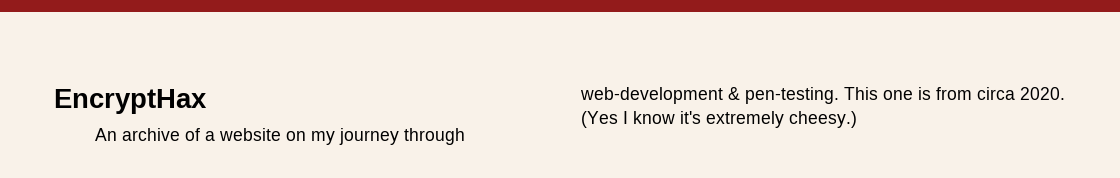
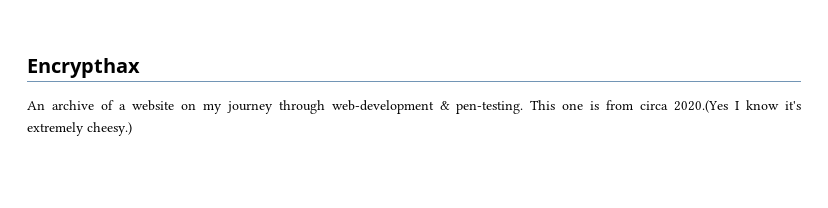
- EncryptHax
+ Encrypthax
- This one is from circa 2020. (Yes I know it's extremely cheesy.)
+ This one is from circa 2020.(Yes I know it's extremely cheesy.)

